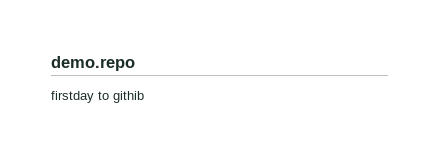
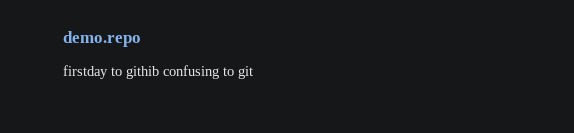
- firstday to githib
+ firstday to githib confusing to git

